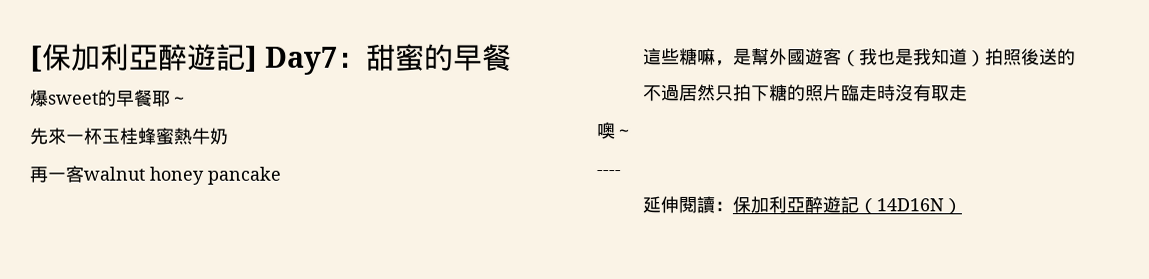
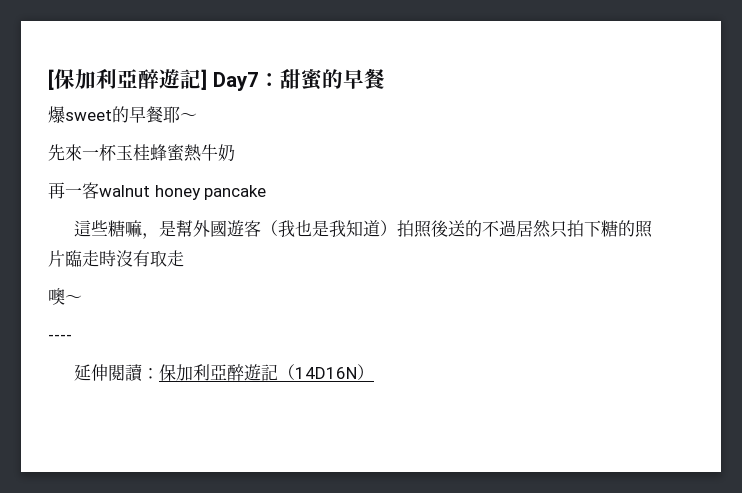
- 這些糖嘛，是幫外國遊客（我也是我知道）拍照後送的
- 不過居然只拍下糖的照片臨走時沒有取走
+ 這些糖嘛，是幫外國遊客（我也是我知道）拍照後送的不過居然只拍下糖的照片臨走時沒有取走

